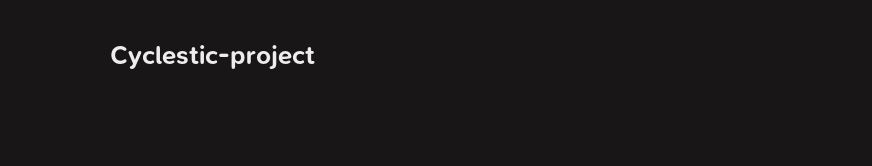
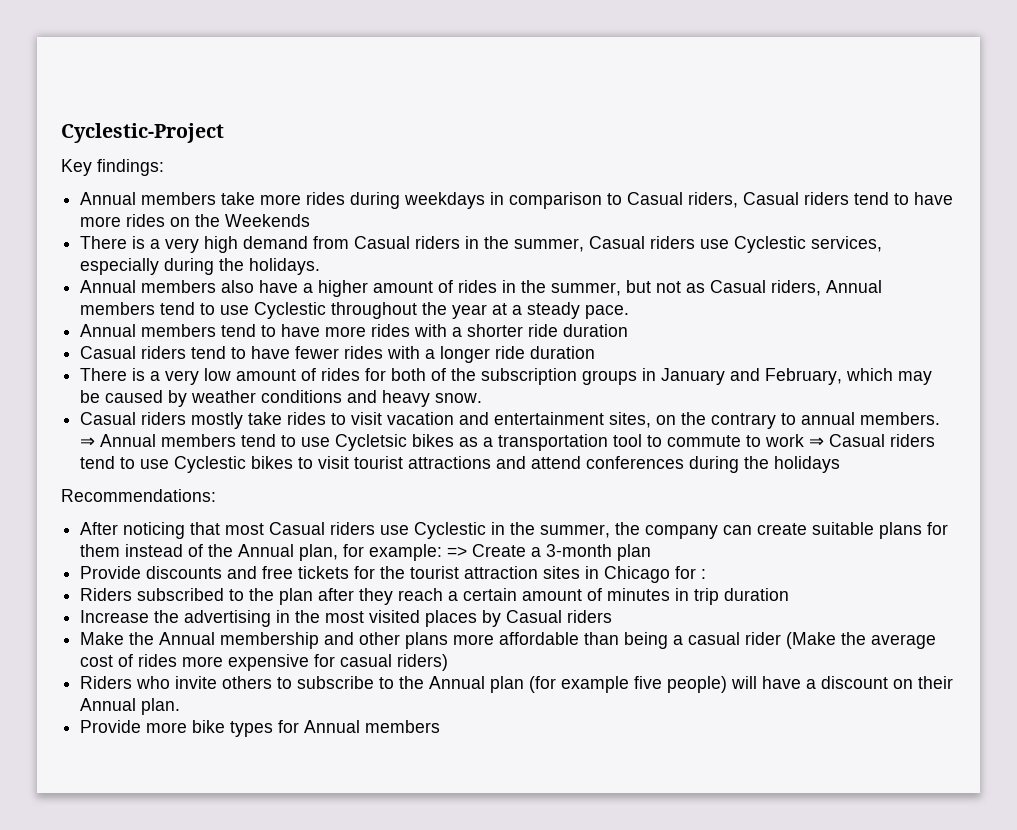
- Cyclestic-project
+ Cyclestic-Project
+ Key findings:
+ Annual members take more rides during weekdays in comparison to Casual riders, Casual riders tend to have more rides on the Weekends
+ There is a very high demand from Casual riders in the summer, Casual riders use Cyclestic services, especially during the holidays.
+ Annual members also have a higher amount of rides in the summer, but not as Casual riders, Annual members tend to use Cyclestic throughout the year at a steady pace.
+ Annual members tend to have more rides with a shorter ride duration
+ Casual riders tend to have fewer rides with a longer ride duration
+ There is a very low amount of rides for both of the subscription groups in January and February, which may be caused by weather conditions and heavy snow.
+ Casual riders mostly take rides to visit vacation and entertainment sites, on the contrary to annual members. ⇒ Annual members tend to use Cycletsic bikes as a transportation tool to commute to work ⇒ Casual riders tend to use Cyclestic bikes to visit tourist attractions and attend conferences during the holidays
+ Recommendations:
+ After noticing that most Casual riders use Cyclestic in the summer, the company can create suitable plans for them instead of the Annual plan, for example: => Create a 3-month plan
+ Provide discounts and free tickets for the tourist attraction sites in Chicago for :
+ Riders subscribed to the plan after they reach a certain amount of minutes in trip duration
+ Increase the advertising in the most visited places by Casual riders
+ Make the Annual membership and other plans more affordable than being a casual rider (Make the average cost of rides more expensive for casual riders)
+ Riders who invite others to subscribe to the Annual plan (for example five people) will have a discount on their Annual plan.
+ Provide more bike types for Annual members

